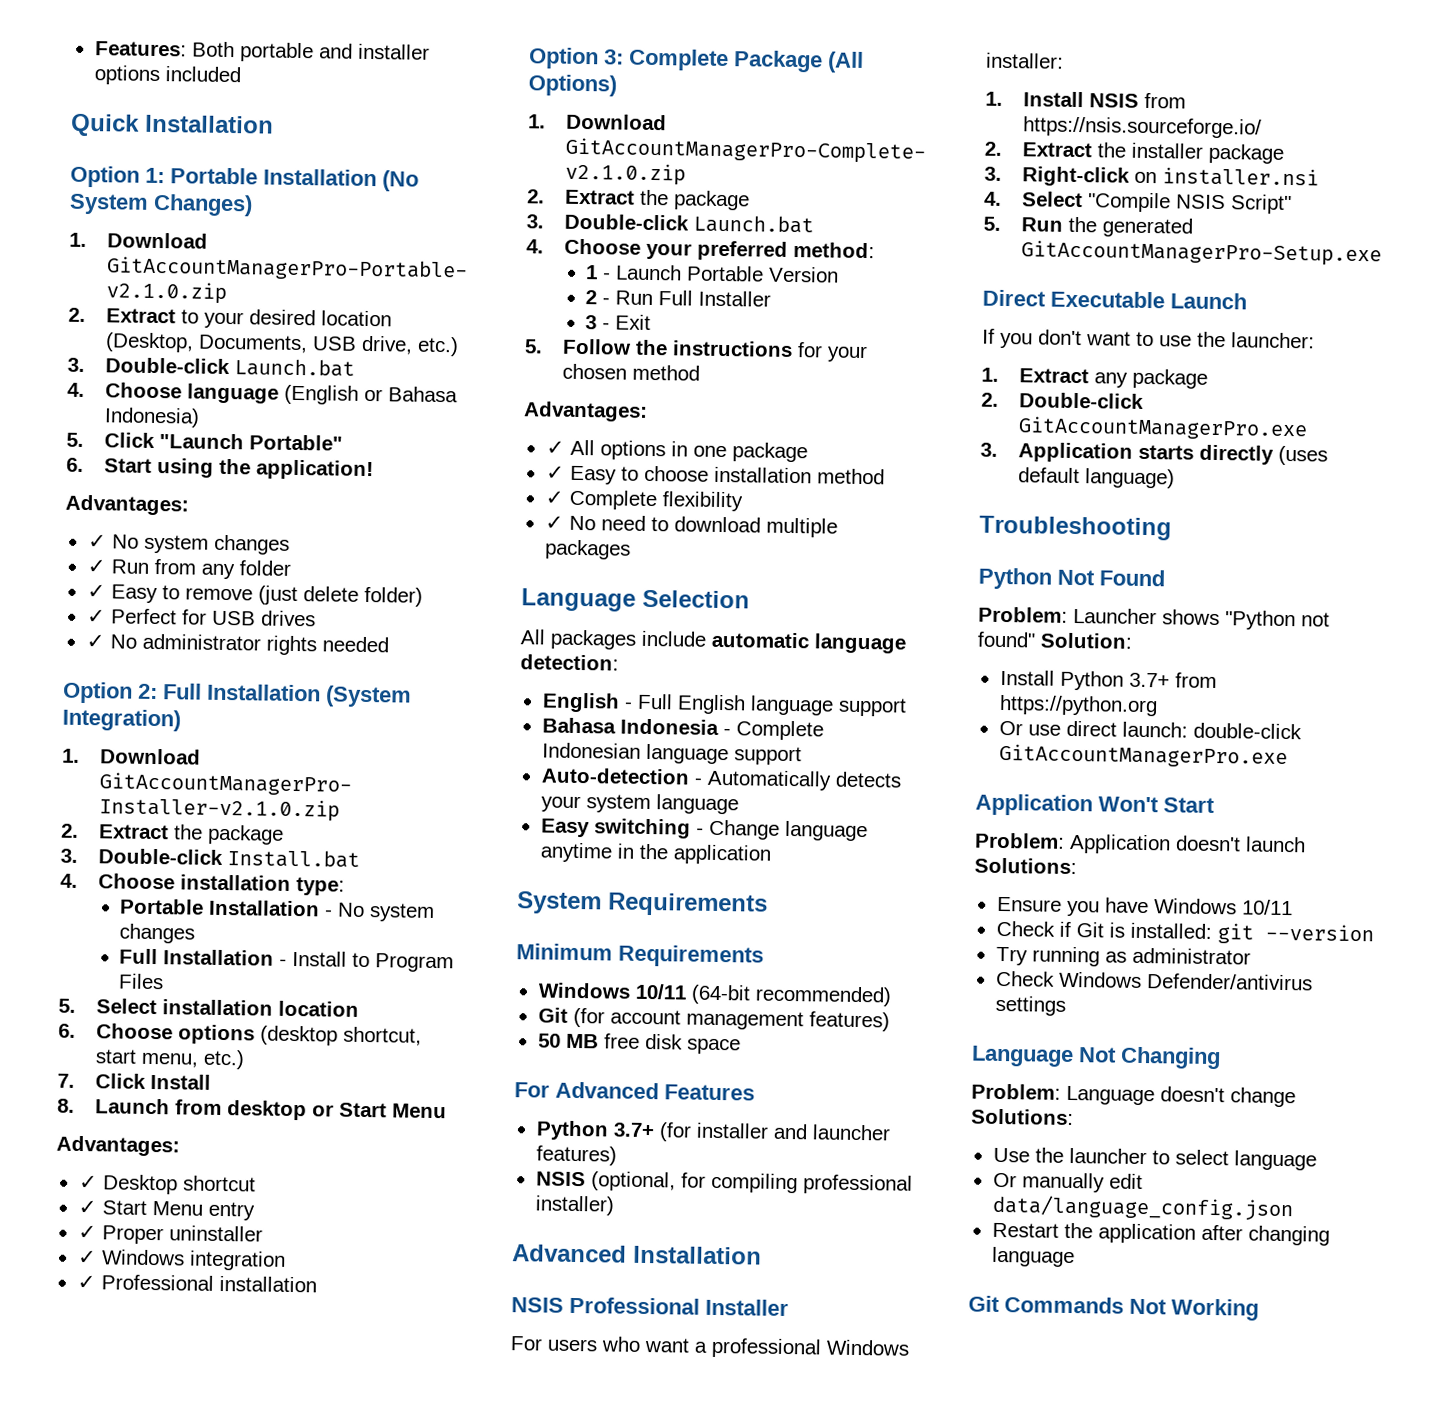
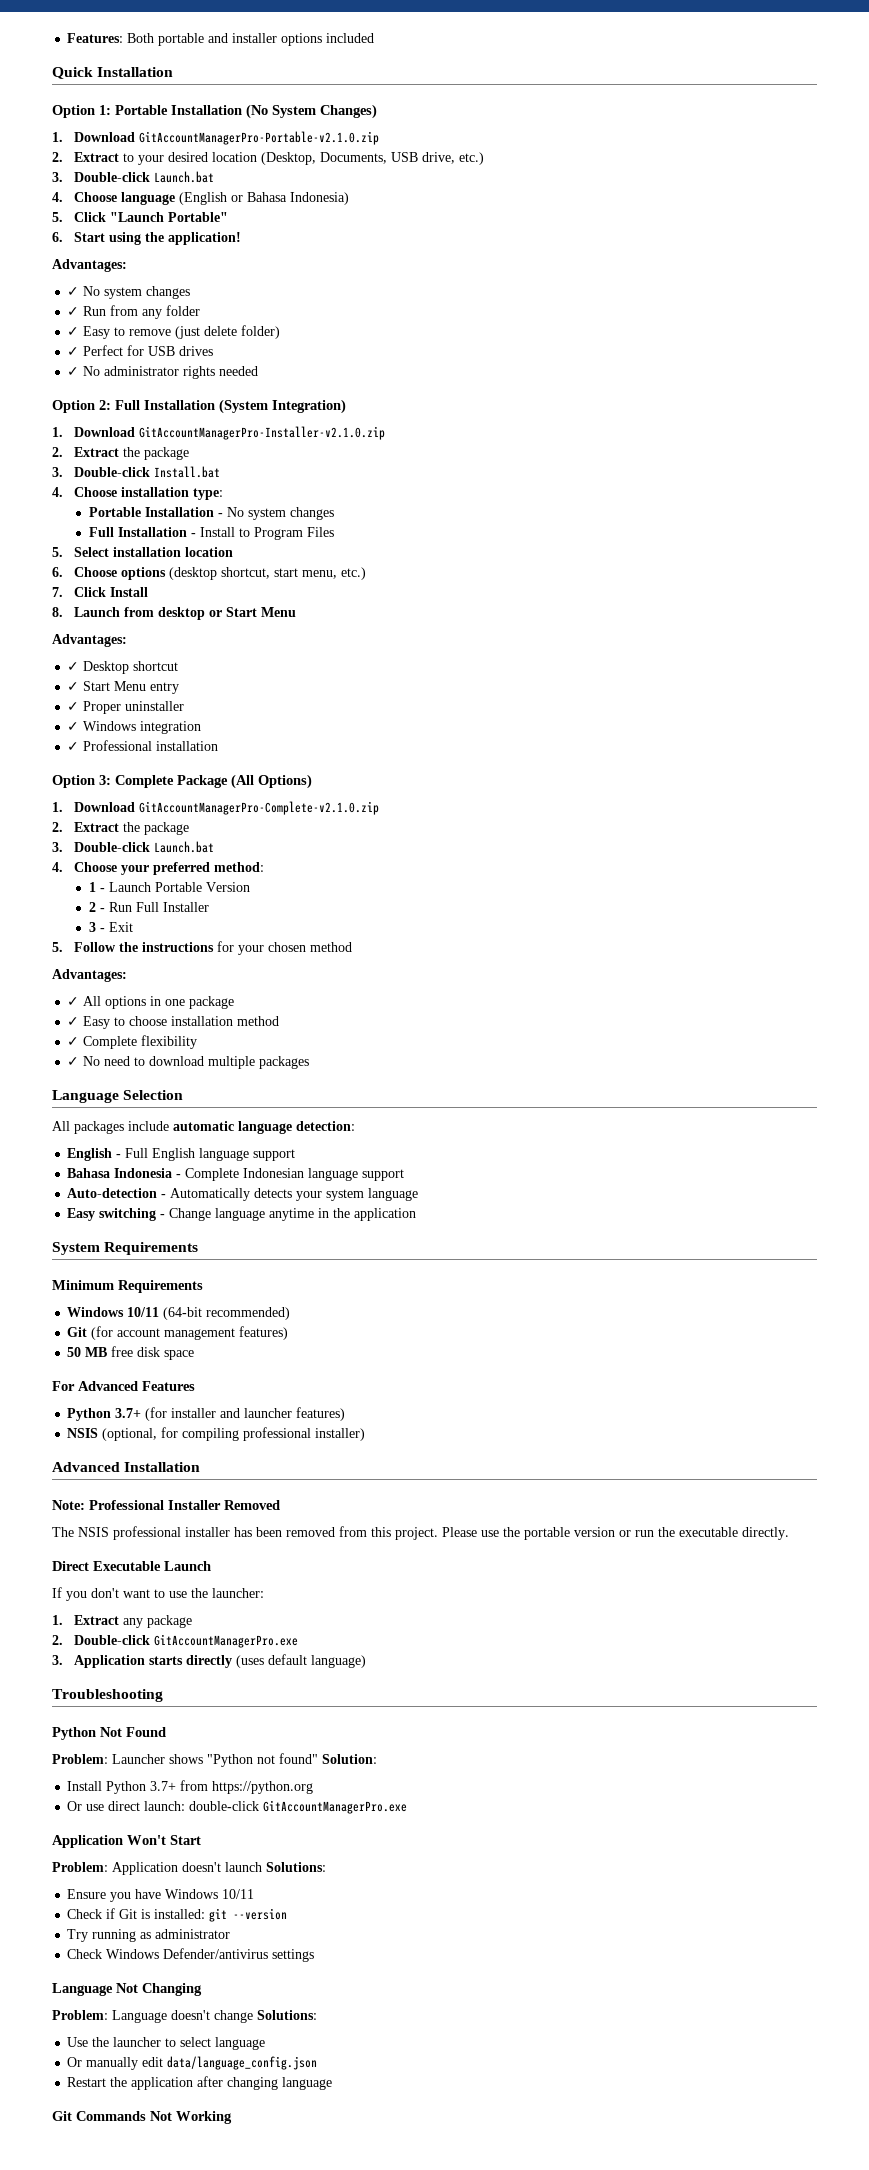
- NSIS Professional Installer
- For users who want a professional Windows installer:
- 1. Install NSIS from https://nsis.sourceforge.io/
- 2. Extract the installer package
- 3. Right-click on installer.nsi
- 4. Select "Compile NSIS Script"
- 5. Run the generated GitAccountManagerPro-Setup.exe
+ Note: Professional Installer Removed
+ The NSIS professional installer has been removed from this project. Please use the portable version or run the executable directly.

